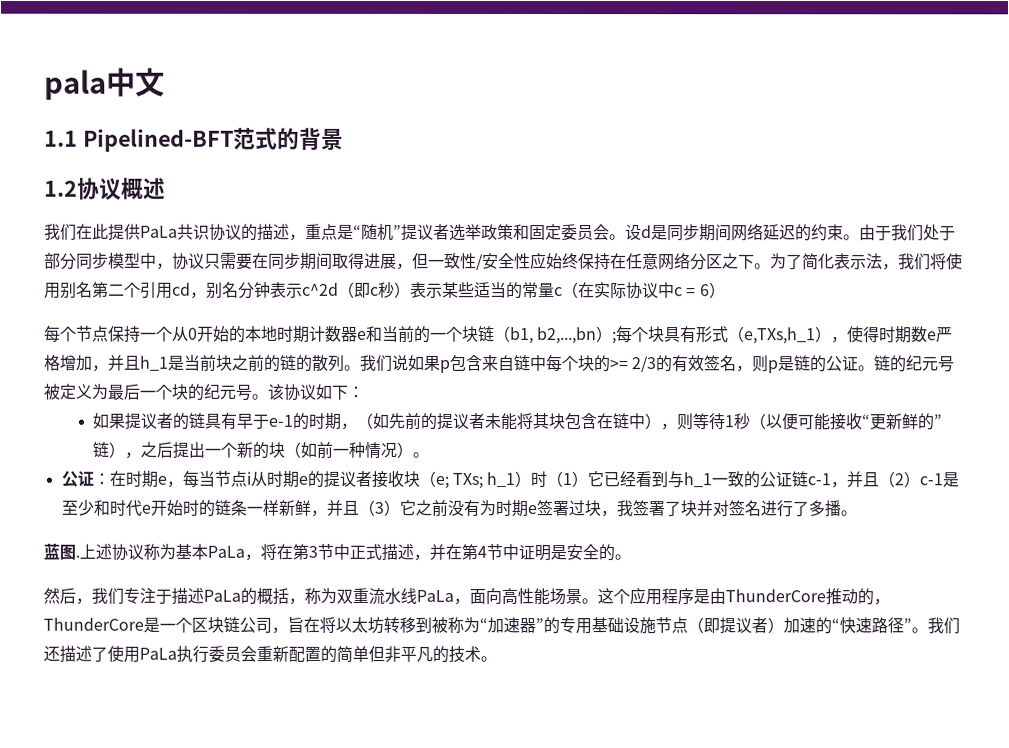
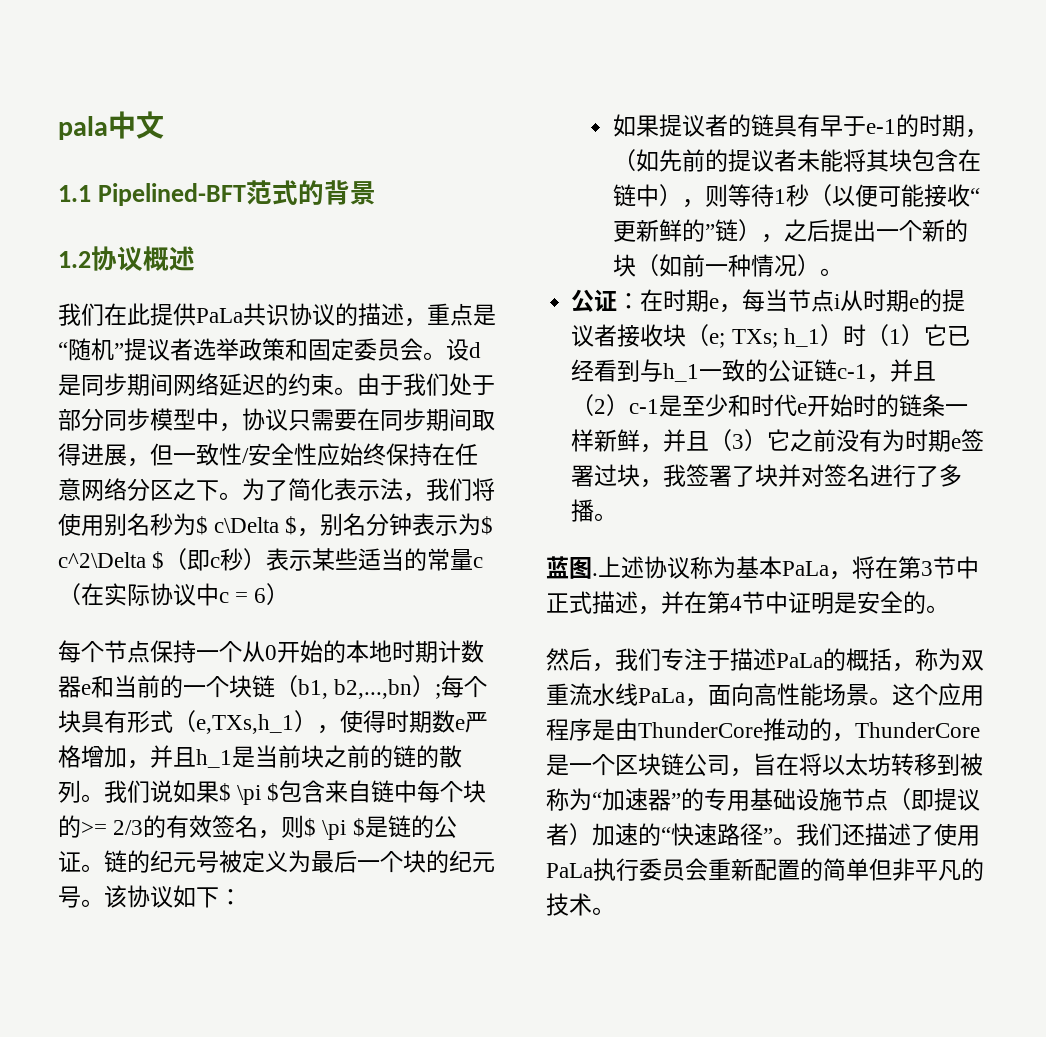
- 为了简化表示法，我们将使用别名第二个引用cd，别名分钟表示c^2d（即c秒）表示某些适当的常量c（在实际协议中c = 6）
+ 为了简化表示法，我们将使用别名秒为$ c\Delta $，别名分钟表示为$ c^2\Delta $（即c秒）表示某些适当的常量c（在实际协议中c = 6）
- 我们说如果p包含来自链中每个块的>= 2/3的有效签名，则p是链的公证。
+ 我们说如果$ \pi $包含来自链中每个块的>= 2/3的有效签名，则$ \pi $是链的公证。

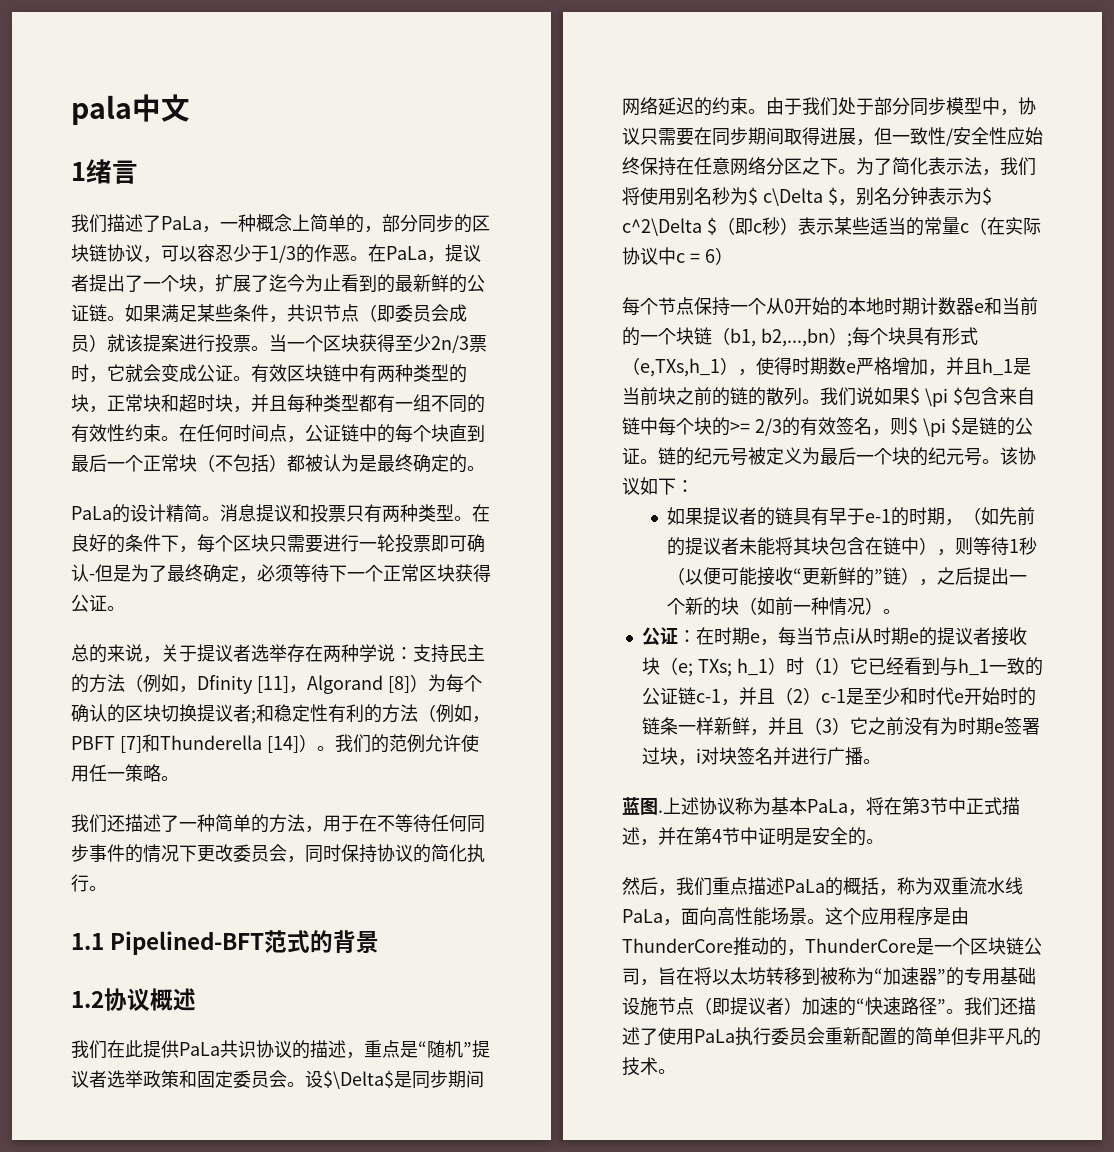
+ 1绪言
+ 我们描述了PaLa，一种概念上简单的，部分同步的区块链协议，可以容忍少于1/3的作恶。在PaLa，提议者提出了一个块，扩展了迄今为止看到的最新鲜的公证链。如果满足某些条件，共识节点（即委员会成员）就该提案进行投票。当一个区块获得至少2n/3票时，它就会变成公证。有效区块链中有两种类型的块，正常块和超时块，并且每种类型都有一组不同的有效性约束。在任何时间点，公证链中的每个块直到最后一个正常块（不包括）都被认为是最终确定的。
+ PaLa的设计精简。消息提议和投票只有两种类型。在良好的条件下，每个区块只需要进行一轮投票即可确认-但是为了最终确定，必须等待下一个正常区块获得公证。
+ 总的来说，关于提议者选举存在两种学说：支持民主的方法（例如，Dfinity [11]，Algorand [8]）为每个确认的区块切换提议者;和稳定性有利的方法（例如，PBFT [7]和Thunderella [14]）。我们的范例允许使用任一策略。
+ 我们还描述了一种简单的方法，用于在不等待任何同步事件的情况下更改委员会，同时保持协议的简化执行。
- 设d是同步期间网络延迟的约束。
+ 设$\Delta$是同步期间网络延迟的约束。
- 公证：在时期e，每当节点i从时期e的提议者接收块（e; TXs; h_1）时（1）它已经看到与h_1一致的公证链c-1，并且（2）c-1是至少和时代e开始时的链条一样新鲜，并且（3）它之前没有为时期e签署过块，我签署了块并对签名进行了多播。
+ 公证：在时期e，每当节点i从时期e的提议者接收块（e; TXs; h_1）时（1）它已经看到与h_1一致的公证链c-1，并且（2）c-1是至少和时代e开始时的链条一样新鲜，并且（3）它之前没有为时期e签署过块，i对块签名并进行广播。
- 然后，我们专注于描述PaLa的概括，称为双重流水线PaLa，面向高性能场景。
+ 然后，我们重点描述PaLa的概括，称为双重流水线PaLa，面向高性能场景。

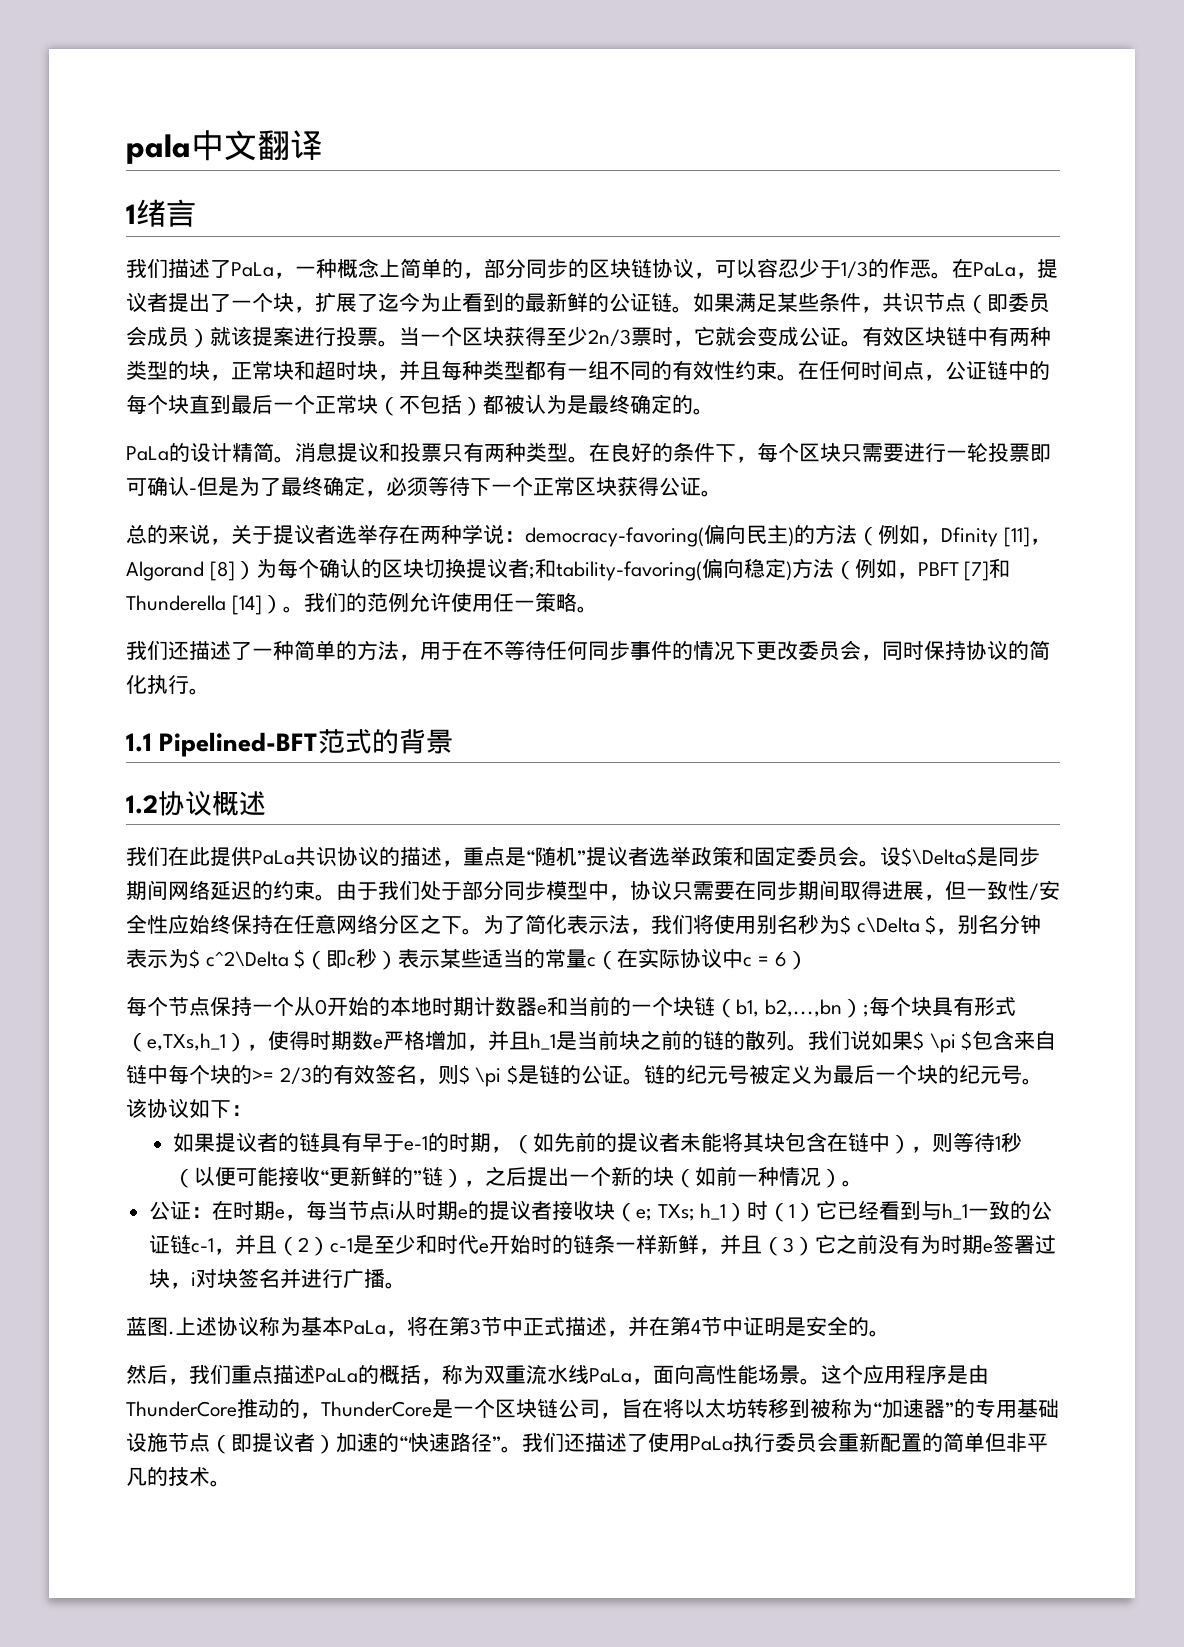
- pala中文
+ pala中文翻译
- 总的来说，关于提议者选举存在两种学说：支持民主的方法（例如，Dfinity [11]，Algorand [8]）为每个确认的区块切换提议者;和稳定性有利的方法（例如，PBFT [7]和Thunderella [14]）。
+ 总的来说，关于提议者选举存在两种学说：democracy-favoring(偏向民主)的方法（例如，Dfinity [11]，Algorand [8]）为每个确认的区块切换提议者;和tability-favoring(偏向稳定)方法（例如，PBFT [7]和Thunderella [14]）。

